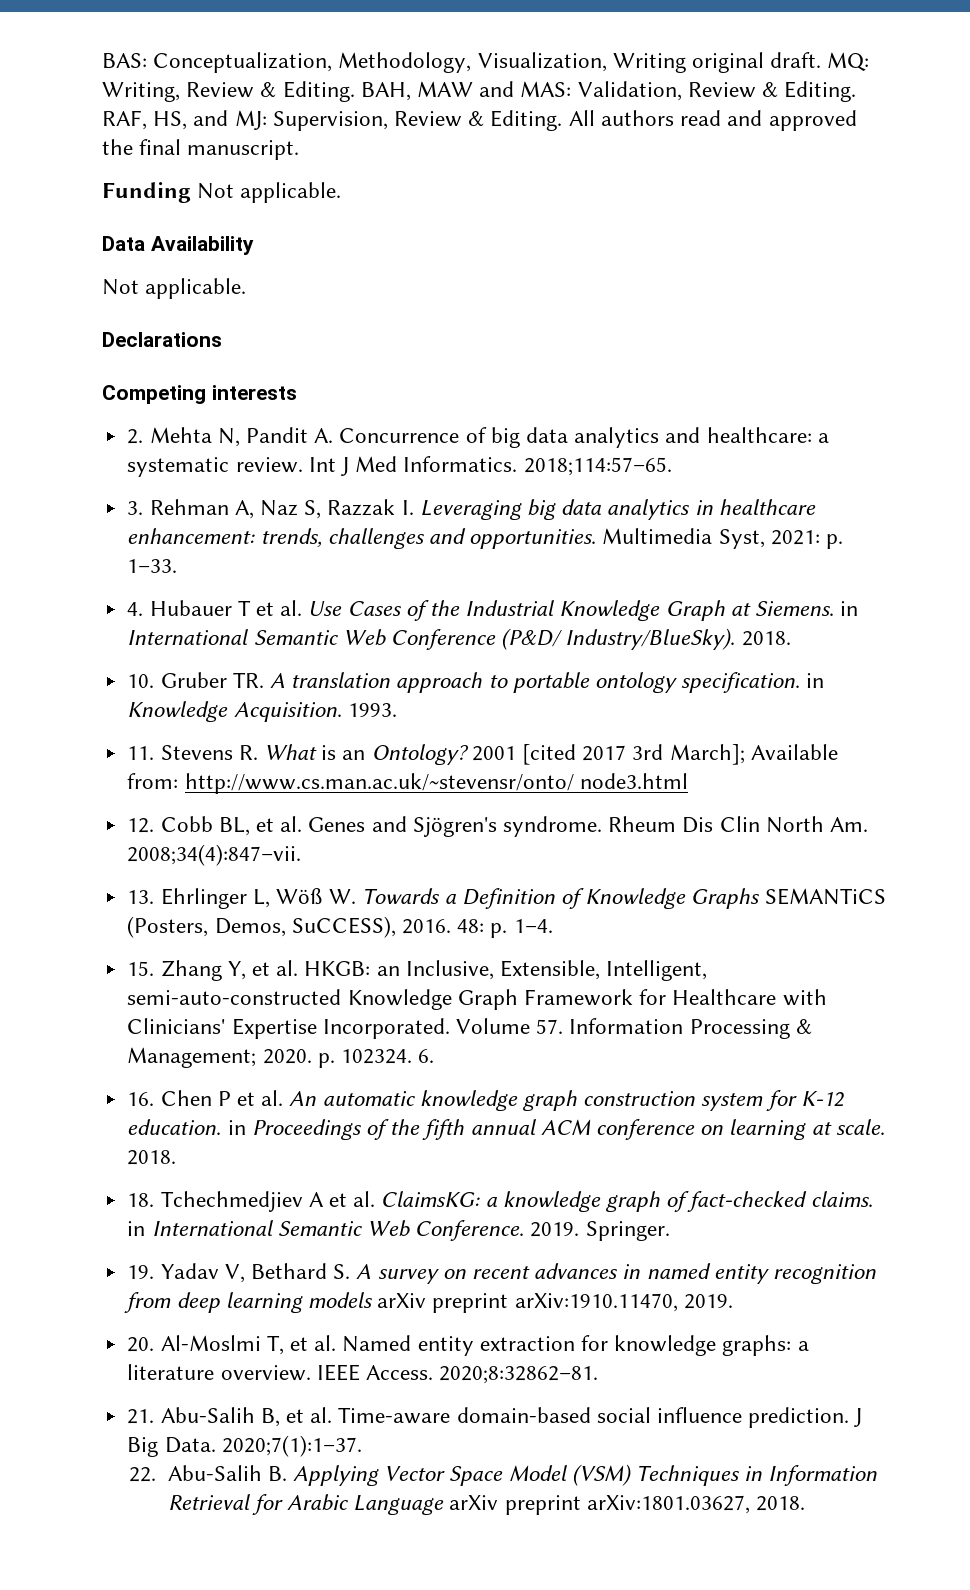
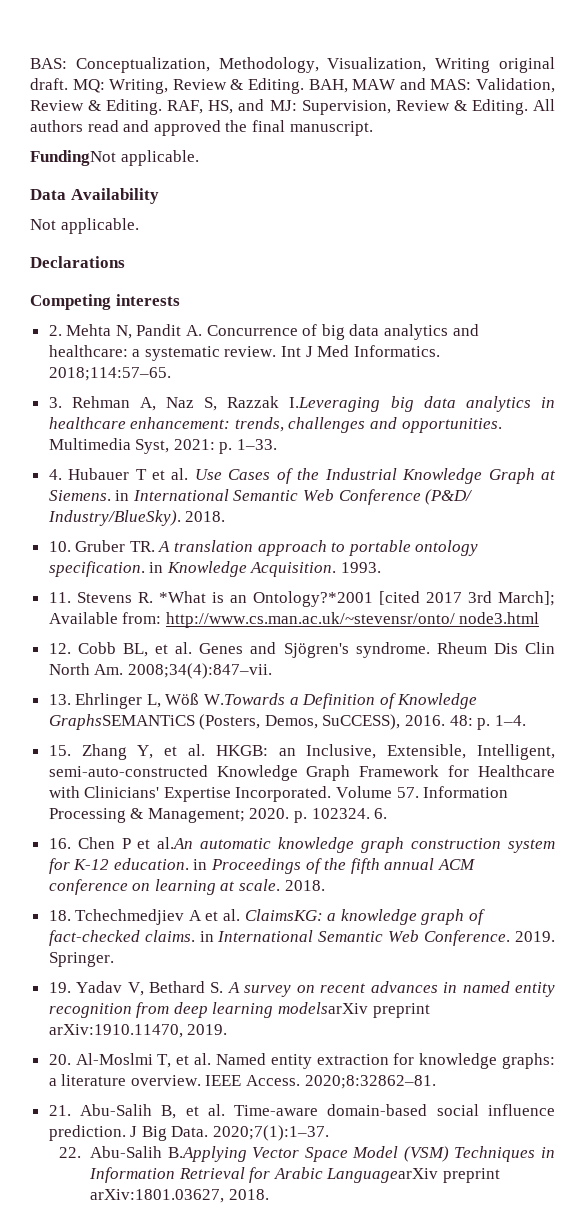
- Funding Not applicable.
+ FundingNot applicable.
- 3. Rehman A, Naz S, Razzak I. Leveraging big data analytics in healthcare enhancement: trends, challenges and opportunities.
+ 3. Rehman A, Naz S, Razzak I.Leveraging big data analytics in healthcare enhancement: trends, challenges and opportunities.
- 11. Stevens R. What is an Ontology? 2001 [cited 2017 3rd March]; Available from: http://www.cs.man.ac.uk/~stevensr/onto/ node3.html
+ 11. Stevens R. *What is an Ontology?*2001 [cited 2017 3rd March]; Available from: http://www.cs.man.ac.uk/~stevensr/onto/ node3.html
- 13. Ehrlinger L, Wöß W. Towards a Definition of Knowledge Graphs SEMANTiCS (Posters, Demos, SuCCESS), 2016.
+ 13. Ehrlinger L, Wöß W.Towards a Definition of Knowledge GraphsSEMANTiCS (Posters, Demos, SuCCESS), 2016.
- 16. Chen P et al. An automatic knowledge graph construction system for K-12 education. in Proceedings of the fifth annual ACM conference on learning at scale.
+ 16. Chen P et al.An automatic knowledge graph construction system for K-12 education. in Proceedings of the fifth annual ACM conference on learning at scale.
- 19. Yadav V, Bethard S. A survey on recent advances in named entity recognition from deep learning models arXiv preprint arXiv:1910.11470, 2019.
+ 19. Yadav V, Bethard S. A survey on recent advances in named entity recognition from deep learning modelsarXiv preprint arXiv:1910.11470, 2019.
- 22. Abu-Salih B. Applying Vector Space Model (VSM) Techniques in Information Retrieval for Arabic Language arXiv preprint arXiv:1801.03627, 2018.
+ 22. Abu-Salih B.Applying Vector Space Model (VSM) Techniques in Information Retrieval for Arabic LanguagearXiv preprint arXiv:1801.03627, 2018.

